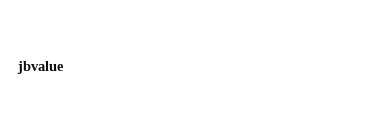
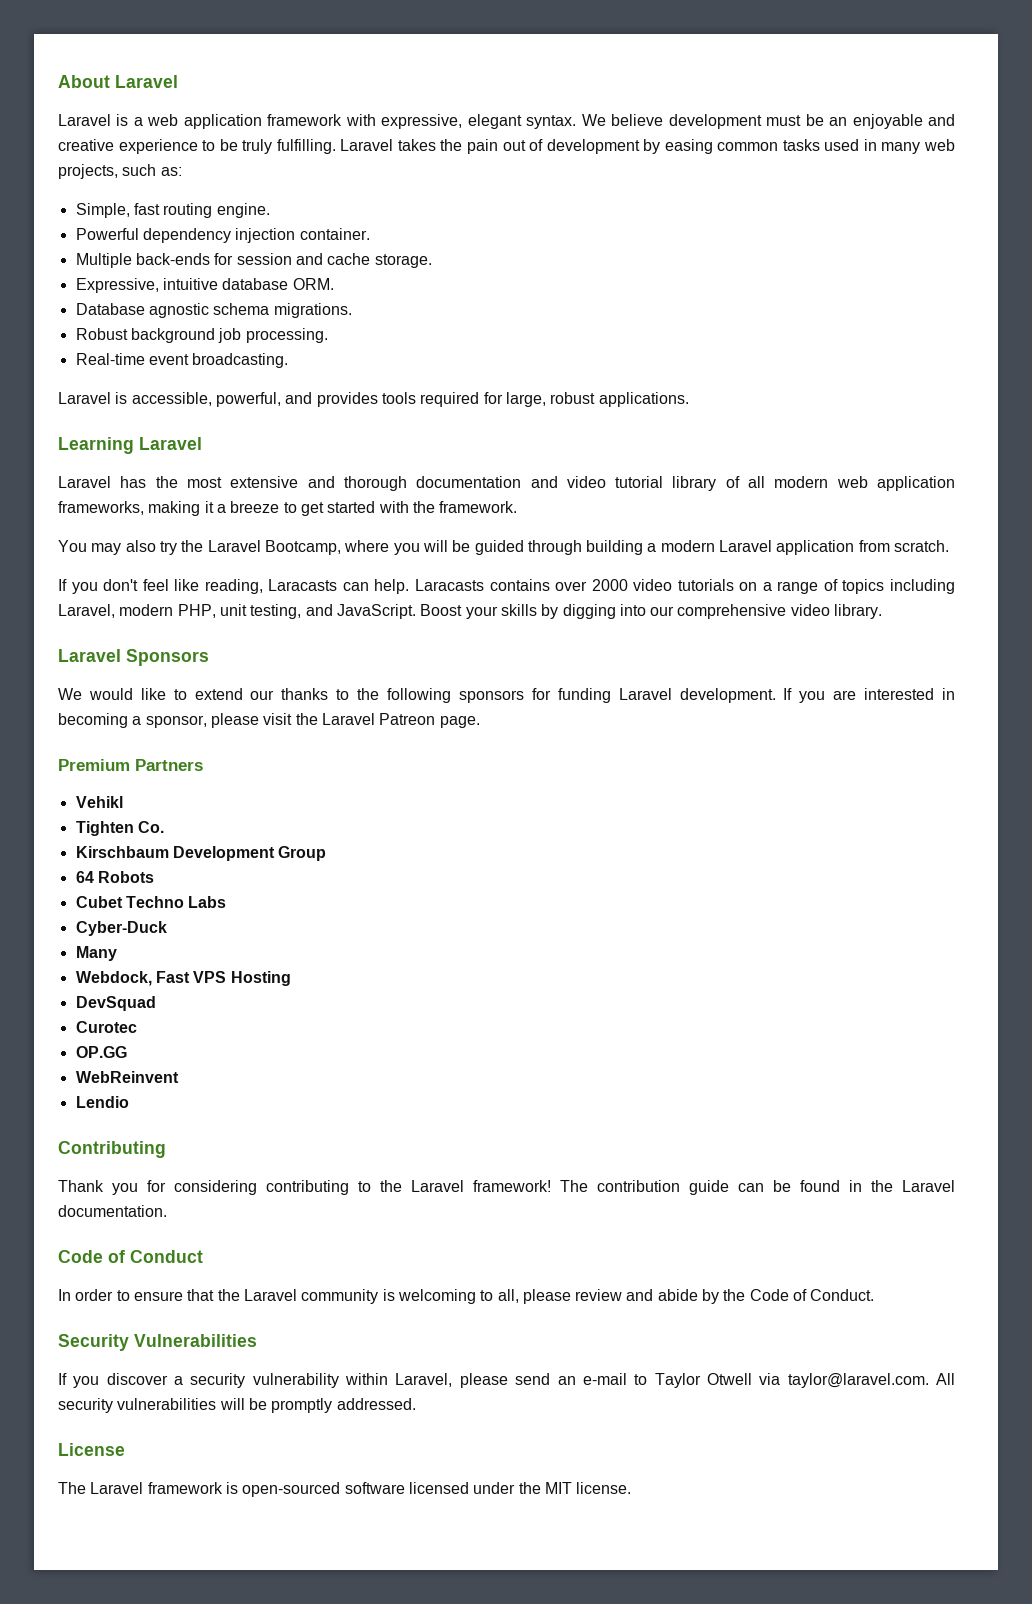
- jbvalue
+ About Laravel
+ Laravel is a web application framework with expressive, elegant syntax. We believe development must be an enjoyable and creative experience to be truly fulfilling. Laravel takes the pain out of development by easing common tasks used in many web projects, such as:
+ Simple, fast routing engine.
+ Powerful dependency injection container.
+ Multiple back-ends for session and cache storage.
+ Expressive, intuitive database ORM.
+ Database agnostic schema migrations.
+ Robust background job processing.
+ Real-time event broadcasting.
+ Laravel is accessible, powerful, and provides tools required for large, robust applications.
+ Learning Laravel
+ Laravel has the most extensive and thorough documentation and video tutorial library of all modern web application frameworks, making it a breeze to get started with the framework.
+ You may also try the Laravel Bootcamp, where you will be guided through building a modern Laravel application from scratch.
+ If you don't feel like reading, Laracasts can help. Laracasts contains over 2000 video tutorials on a range of topics including Laravel, modern PHP, unit testing, and JavaScript. Boost your skills by digging into our comprehensive video library.
+ Laravel Sponsors
+ We would like to extend our thanks to the following sponsors for funding Laravel development. If you are interested in becoming a sponsor, please visit the Laravel Patreon page.
+ Premium Partners
+ Vehikl
+ Tighten Co.
+ Kirschbaum Development Group
+ 64 Robots
+ Cubet Techno Labs
+ Cyber-Duck
+ Many
+ Webdock, Fast VPS Hosting
+ DevSquad
+ Curotec
+ OP.GG
+ WebReinvent
+ Lendio
+ Contributing
+ Thank you for considering contributing to the Laravel framework! The contribution guide can be found in the Laravel documentation.
+ Code of Conduct
+ In order to ensure that the Laravel community is welcoming to all, please review and abide by the Code of Conduct.
+ Security Vulnerabilities
+ If you discover a security vulnerability within Laravel, please send an e-mail to Taylor Otwell via taylor@laravel.com. All security vulnerabilities will be promptly addressed.
+ License
+ The Laravel framework is open-sourced software licensed under the MIT license.

